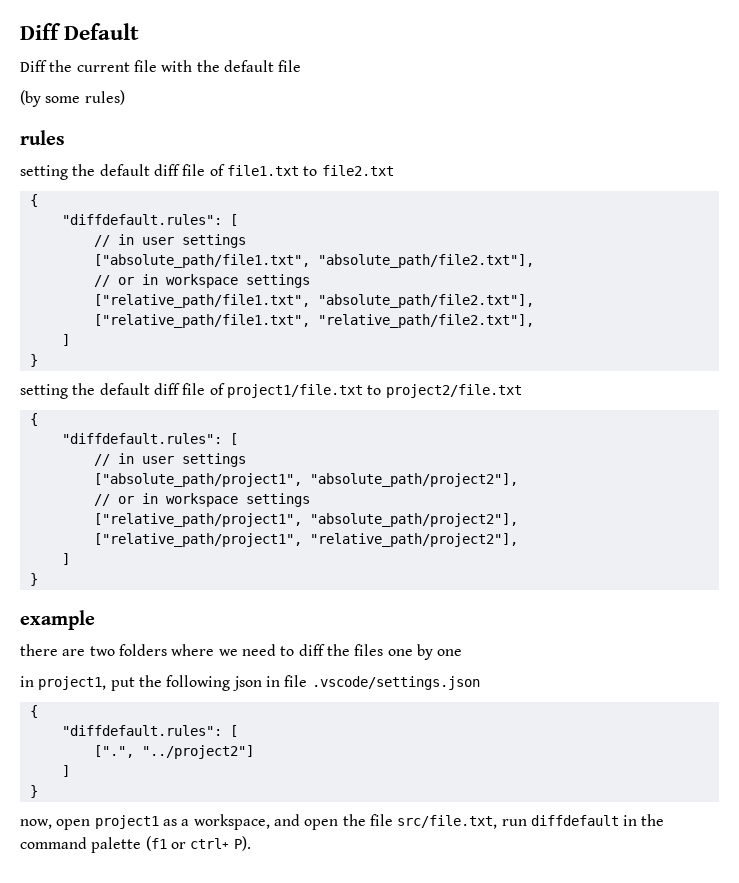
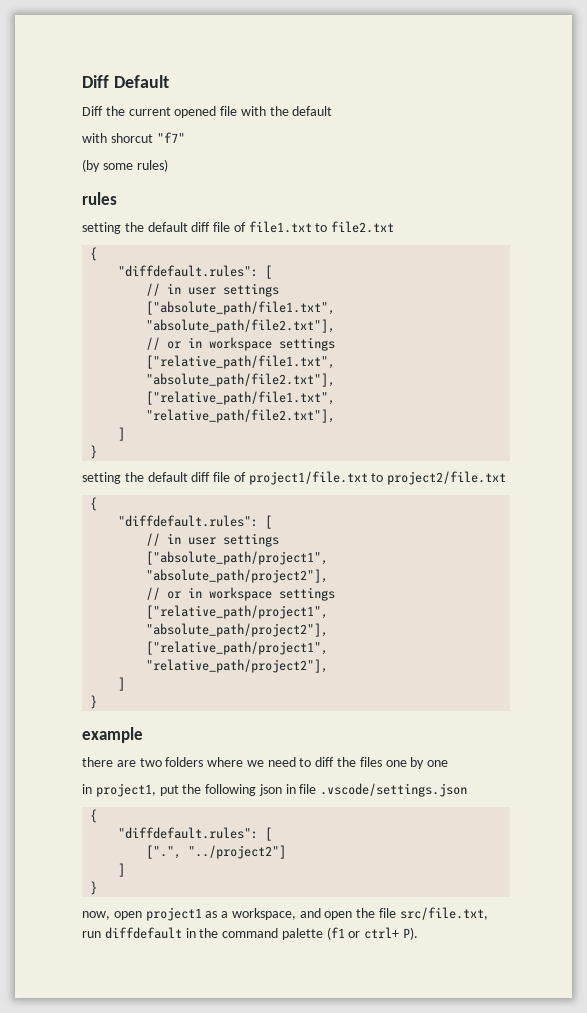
- Diff the current file with the default file
+ Diff the current opened file with the default
+ with shorcut "f7"

